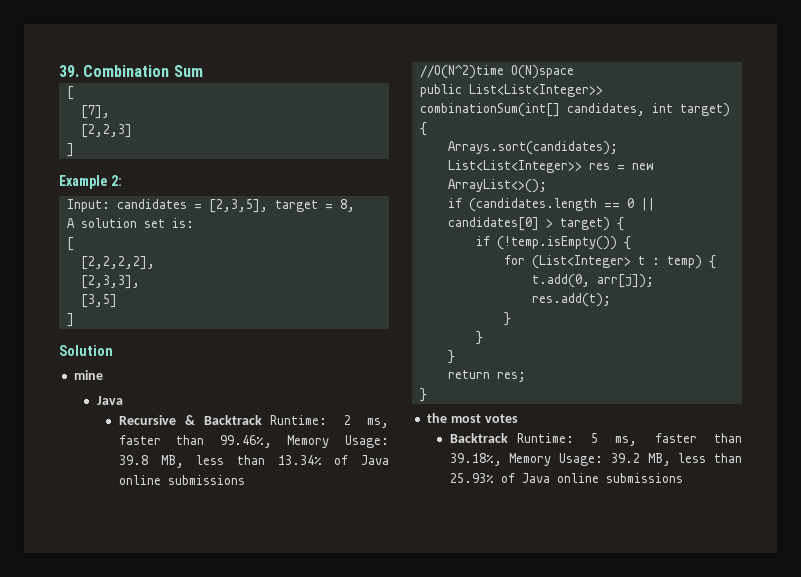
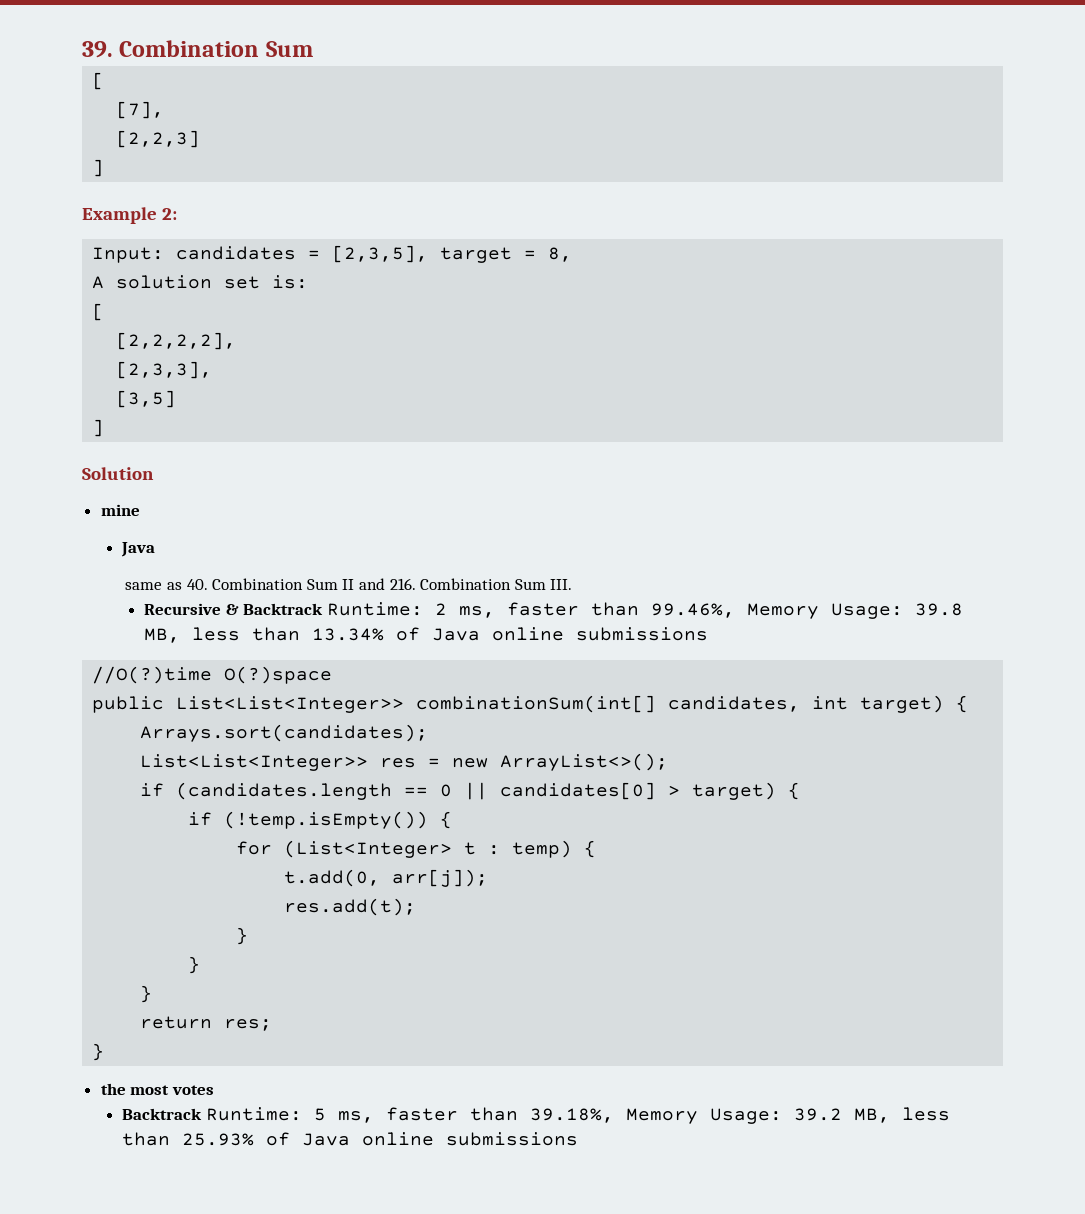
+ same as 40. Combination Sum II and 216. Combination Sum III.
- //O(N^2)time O(N)space
+ //O(?)time O(?)space

